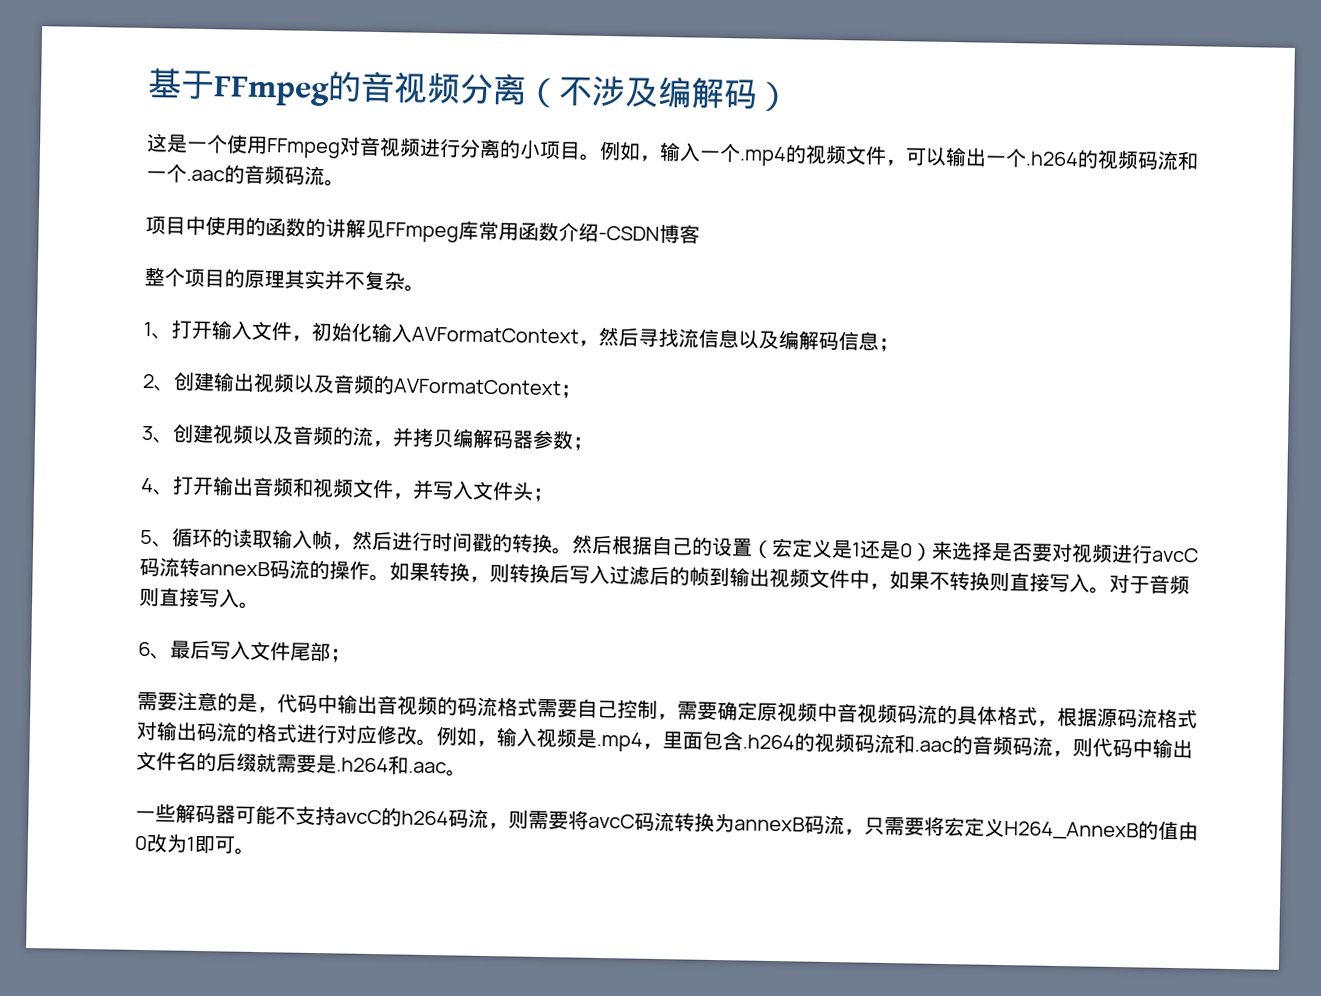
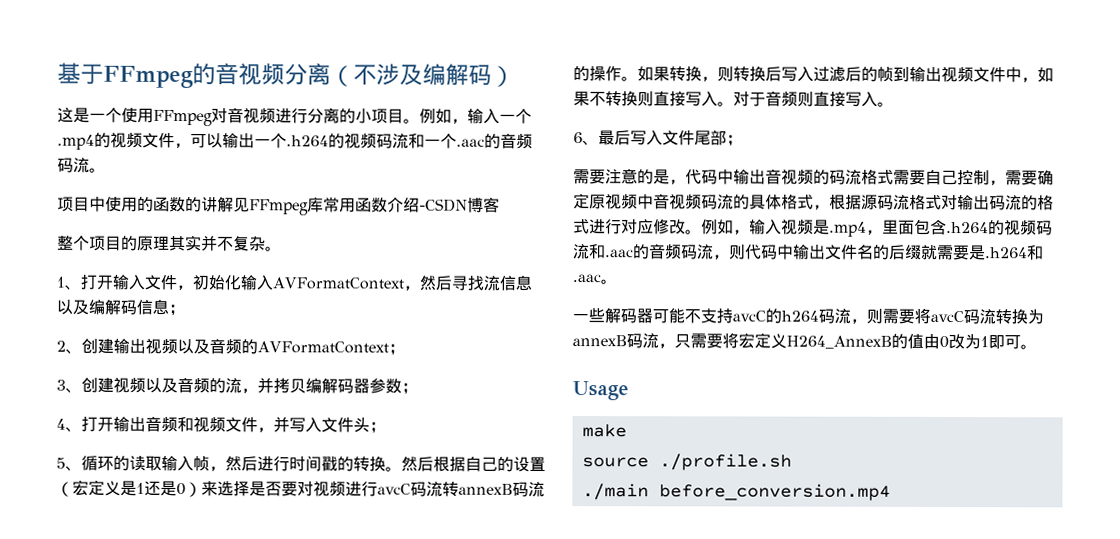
+ Usage
+ make
+ source ./profile.sh
+ ./main before_conversion.mp4

